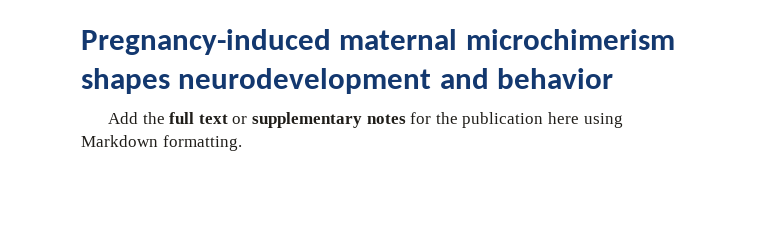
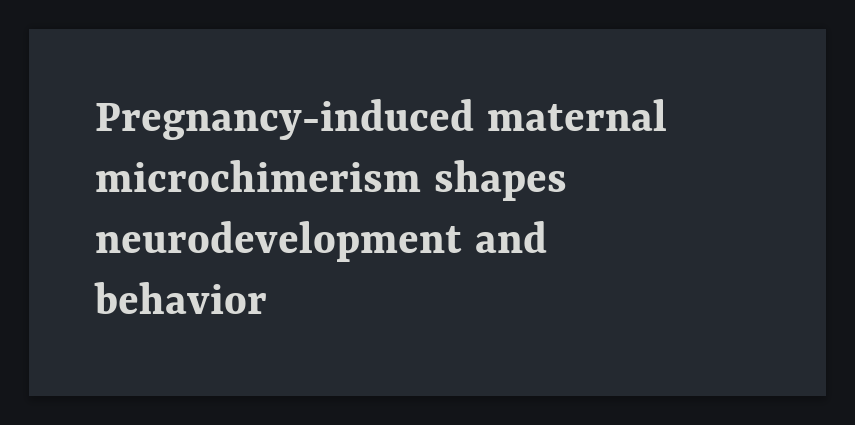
- Add the full text or supplementary notes for the publication here using Markdown formatting.

